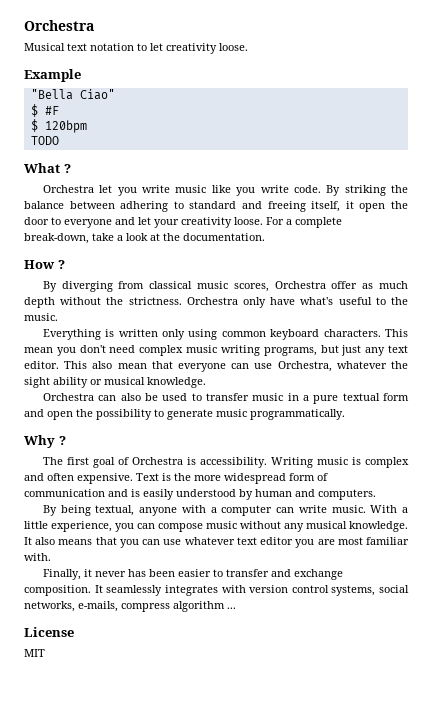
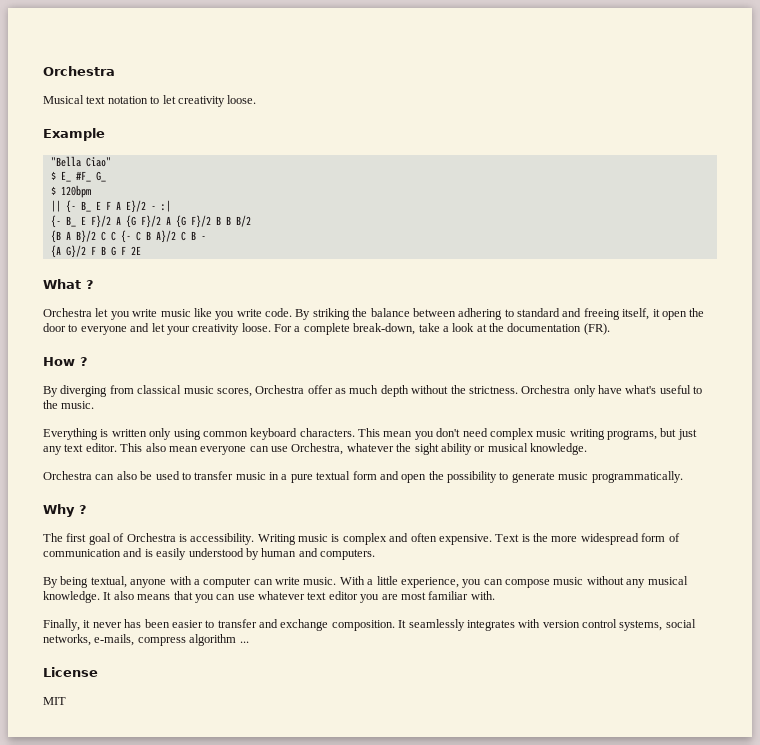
- $ #F
+ $ E_ #F_ G_
- TODO
+ || {- B_ E F A E}/2 - :|
+ {- B_ E F}/2 A {G F}/2 A {G F}/2 B B B/2
+ {B A B}/2 C C {- C B A}/2 C B -
+ {A G}/2 F B G F 2E
- For a complete break-down, take a look at the documentation.
+ For a complete break-down, take a look at the documentation (FR).
- This also mean that everyone can use Orchestra, whatever the sight ability or musical knowledge.
+ This also mean everyone can use Orchestra, whatever the sight ability or musical knowledge.

